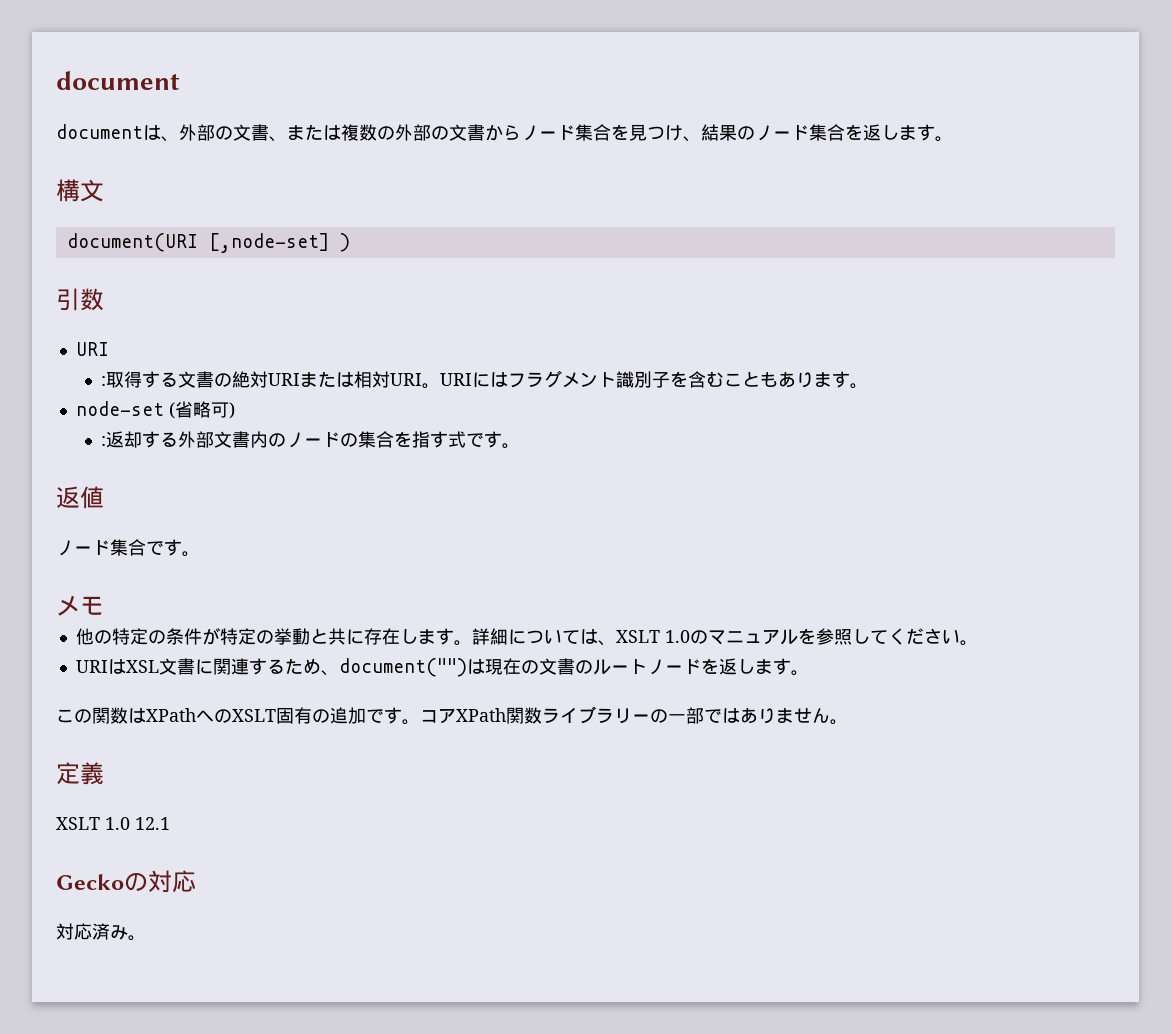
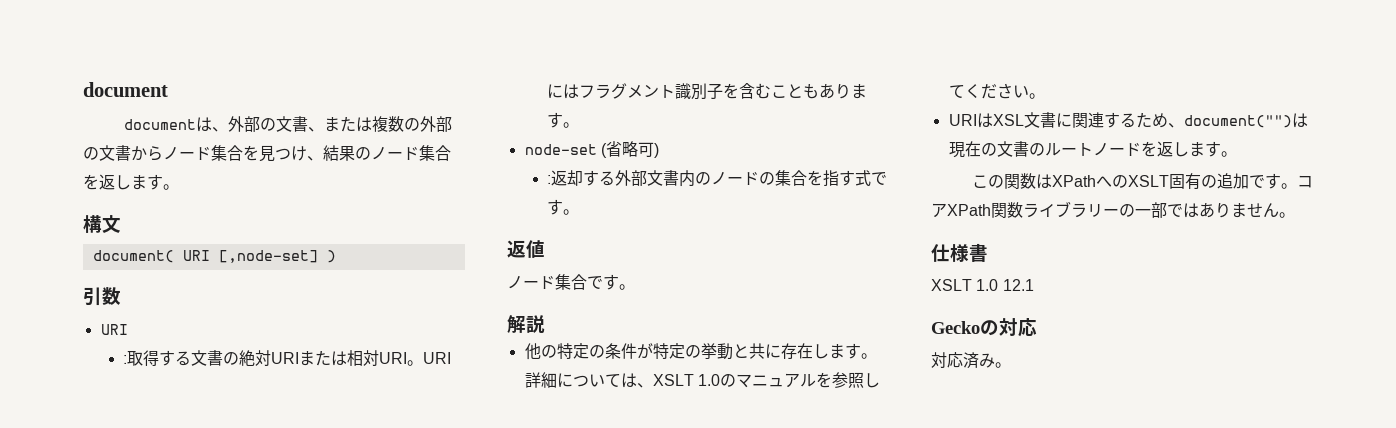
- document(URI [,node-set] )
+ document( URI [,node-set] )
- メモ
+ 解説
- 定義
+ 仕様書

